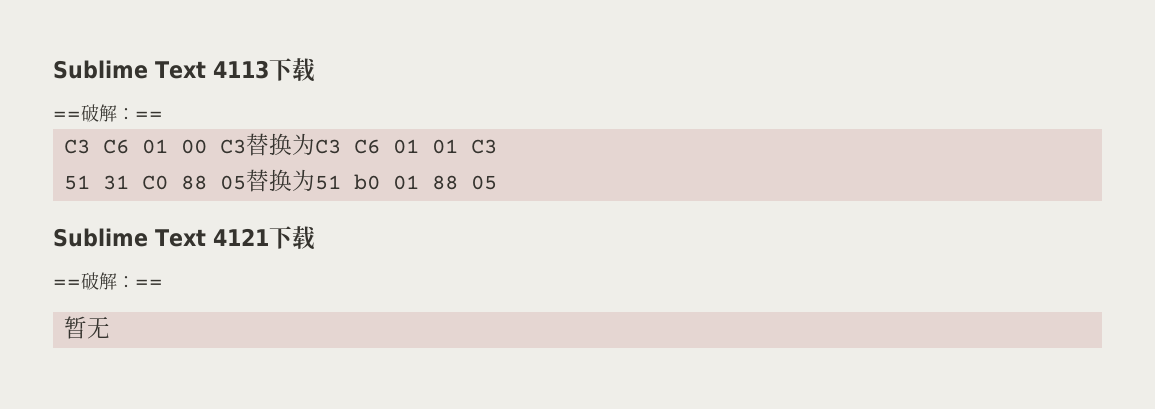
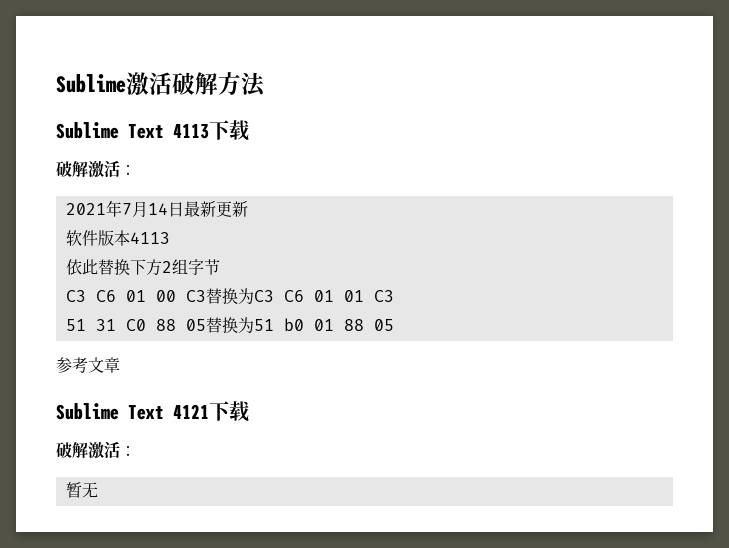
+ Sublime激活破解方法
  Sublime Text 4113下载
- ==破解：==
+ 破解激活：
+ 2021年7月14日最新更新
+ 软件版本4113
+ 依此替换下方2组字节
+ 参考文章
  Sublime Text 4121下载
- ==破解：==
+ 破解激活：

